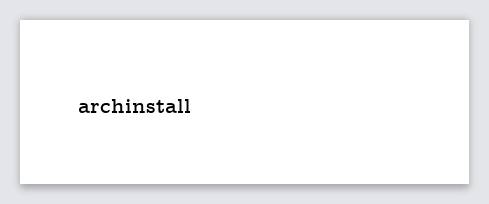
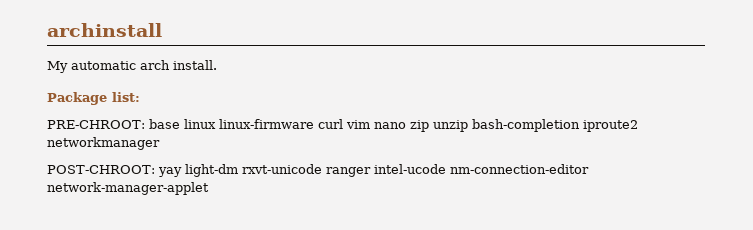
+ My automatic arch install.
+ Package list:
+ PRE-CHROOT: base linux linux-firmware curl vim nano zip unzip bash-completion iproute2 networkmanager
+ POST-CHROOT: yay light-dm rxvt-unicode ranger intel-ucode nm-connection-editor network-manager-applet

